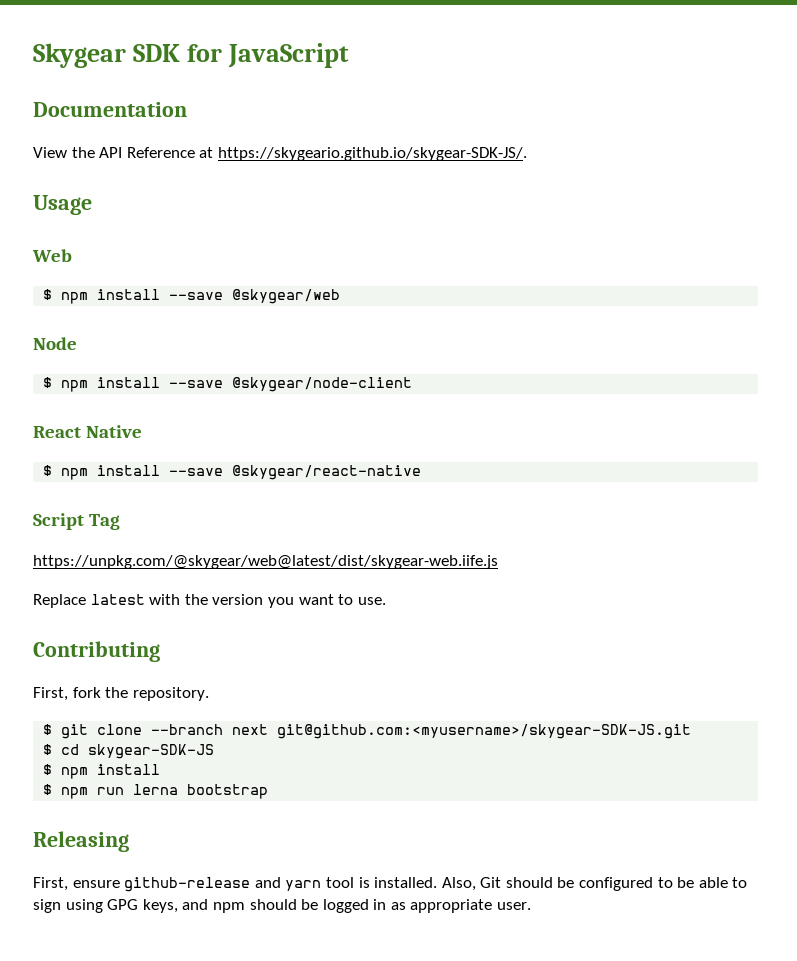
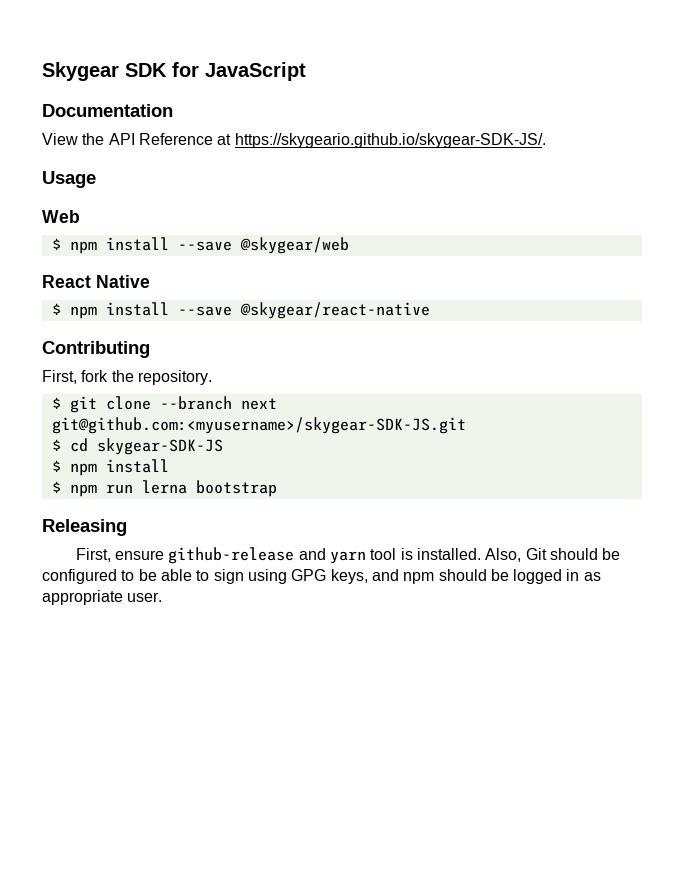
- Node
- $ npm install --save @skygear/node-client
- Script Tag
- https://unpkg.com/@skygear/web@latest/dist/skygear-web.iife.js
- Replace latest with the version you want to use.

